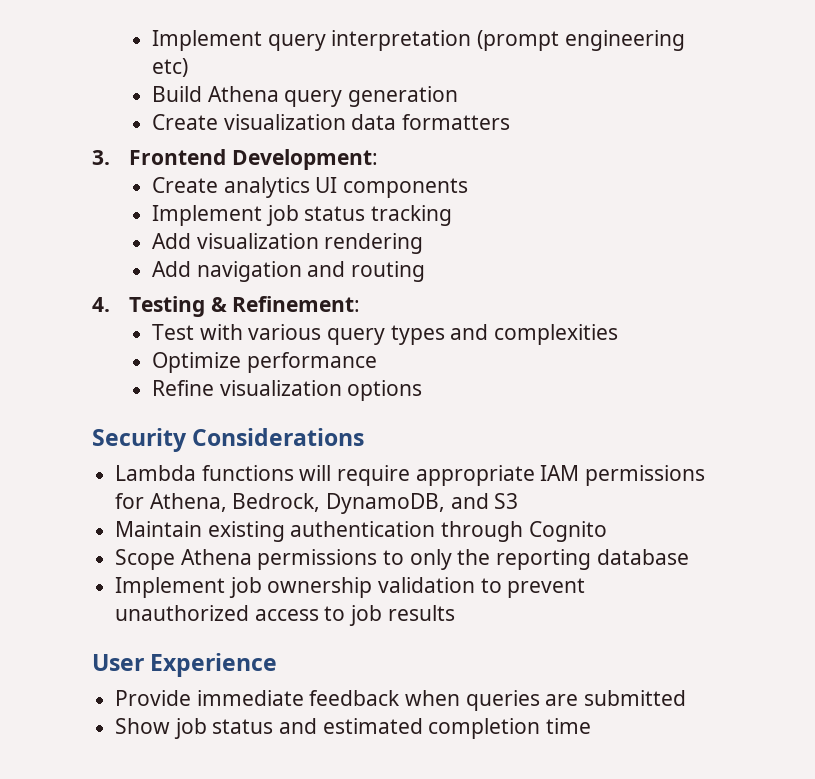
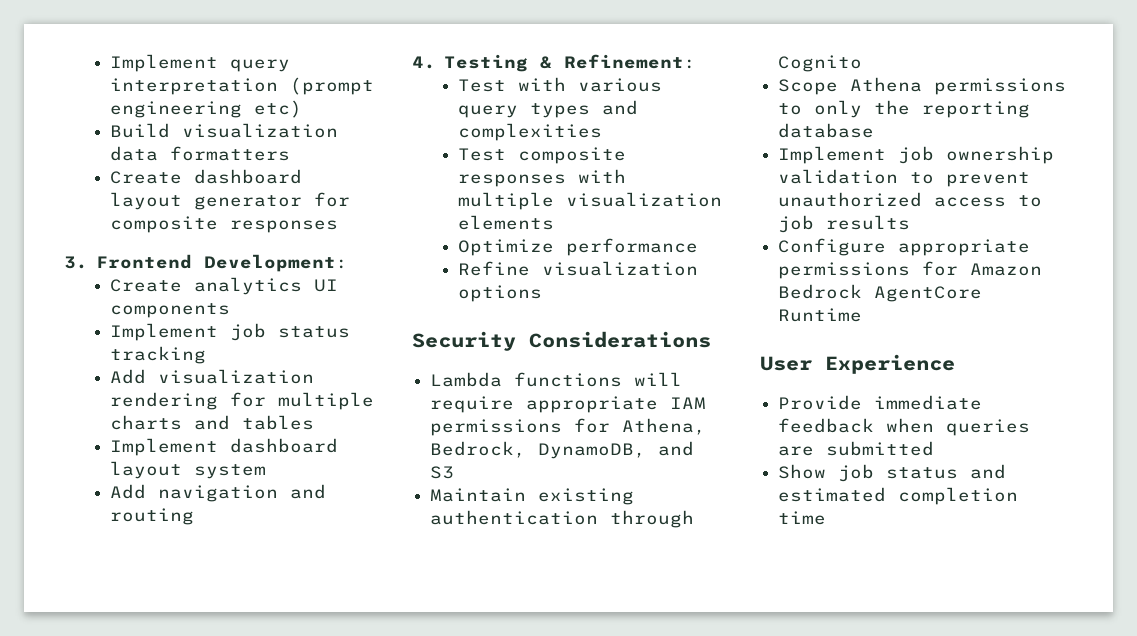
- Build Athena query generation
- Create visualization data formatters
+ Build visualization data formatters
+ Create dashboard layout generator for composite responses
- Add visualization rendering
+ Add visualization rendering for multiple charts and tables
+ Implement dashboard layout system
+ Test composite responses with multiple visualization elements
+ Configure appropriate permissions for Amazon Bedrock AgentCore Runtime

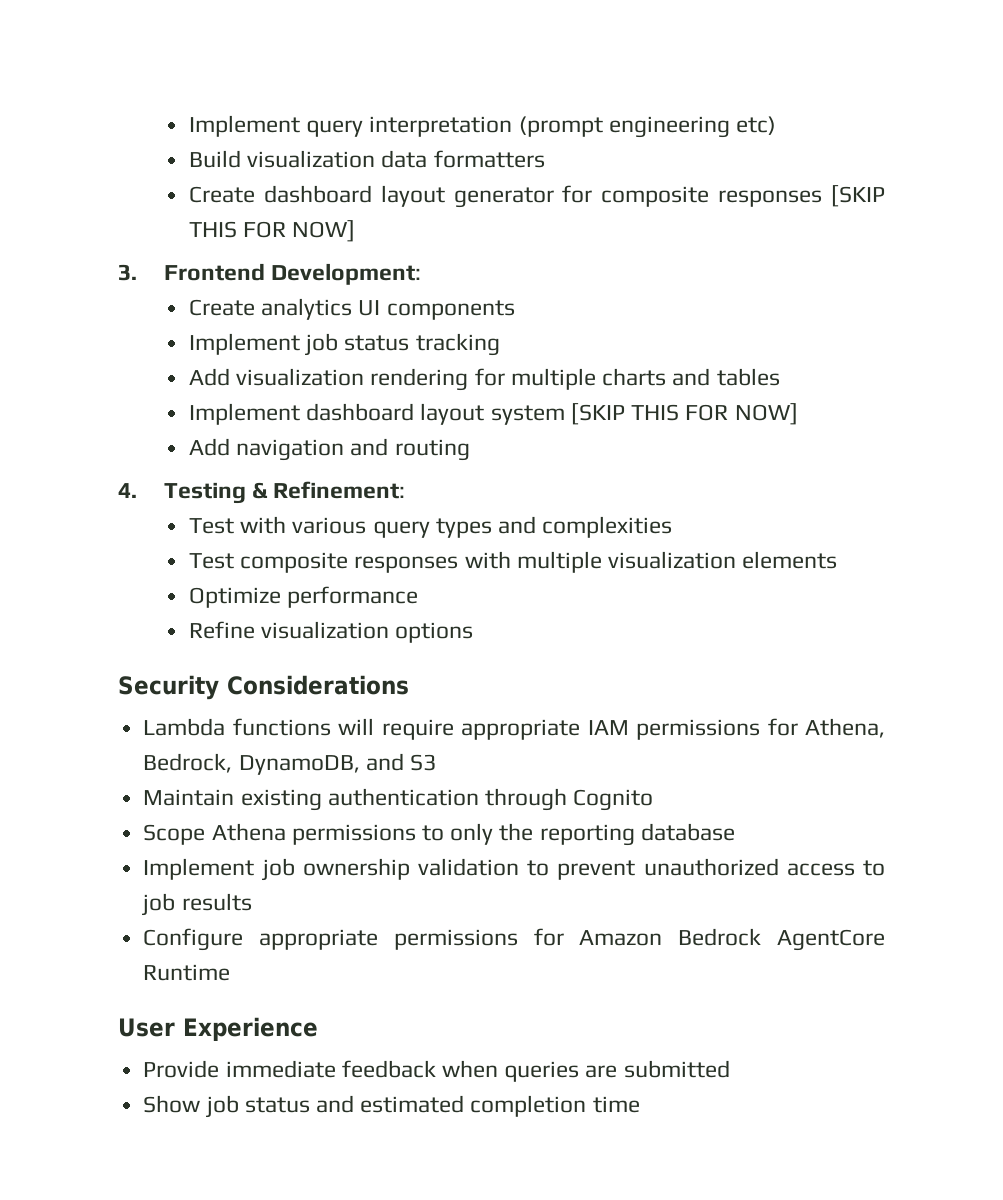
- Create dashboard layout generator for composite responses
+ Create dashboard layout generator for composite responses [SKIP THIS FOR NOW]
- Implement dashboard layout system
+ Implement dashboard layout system [SKIP THIS FOR NOW]

